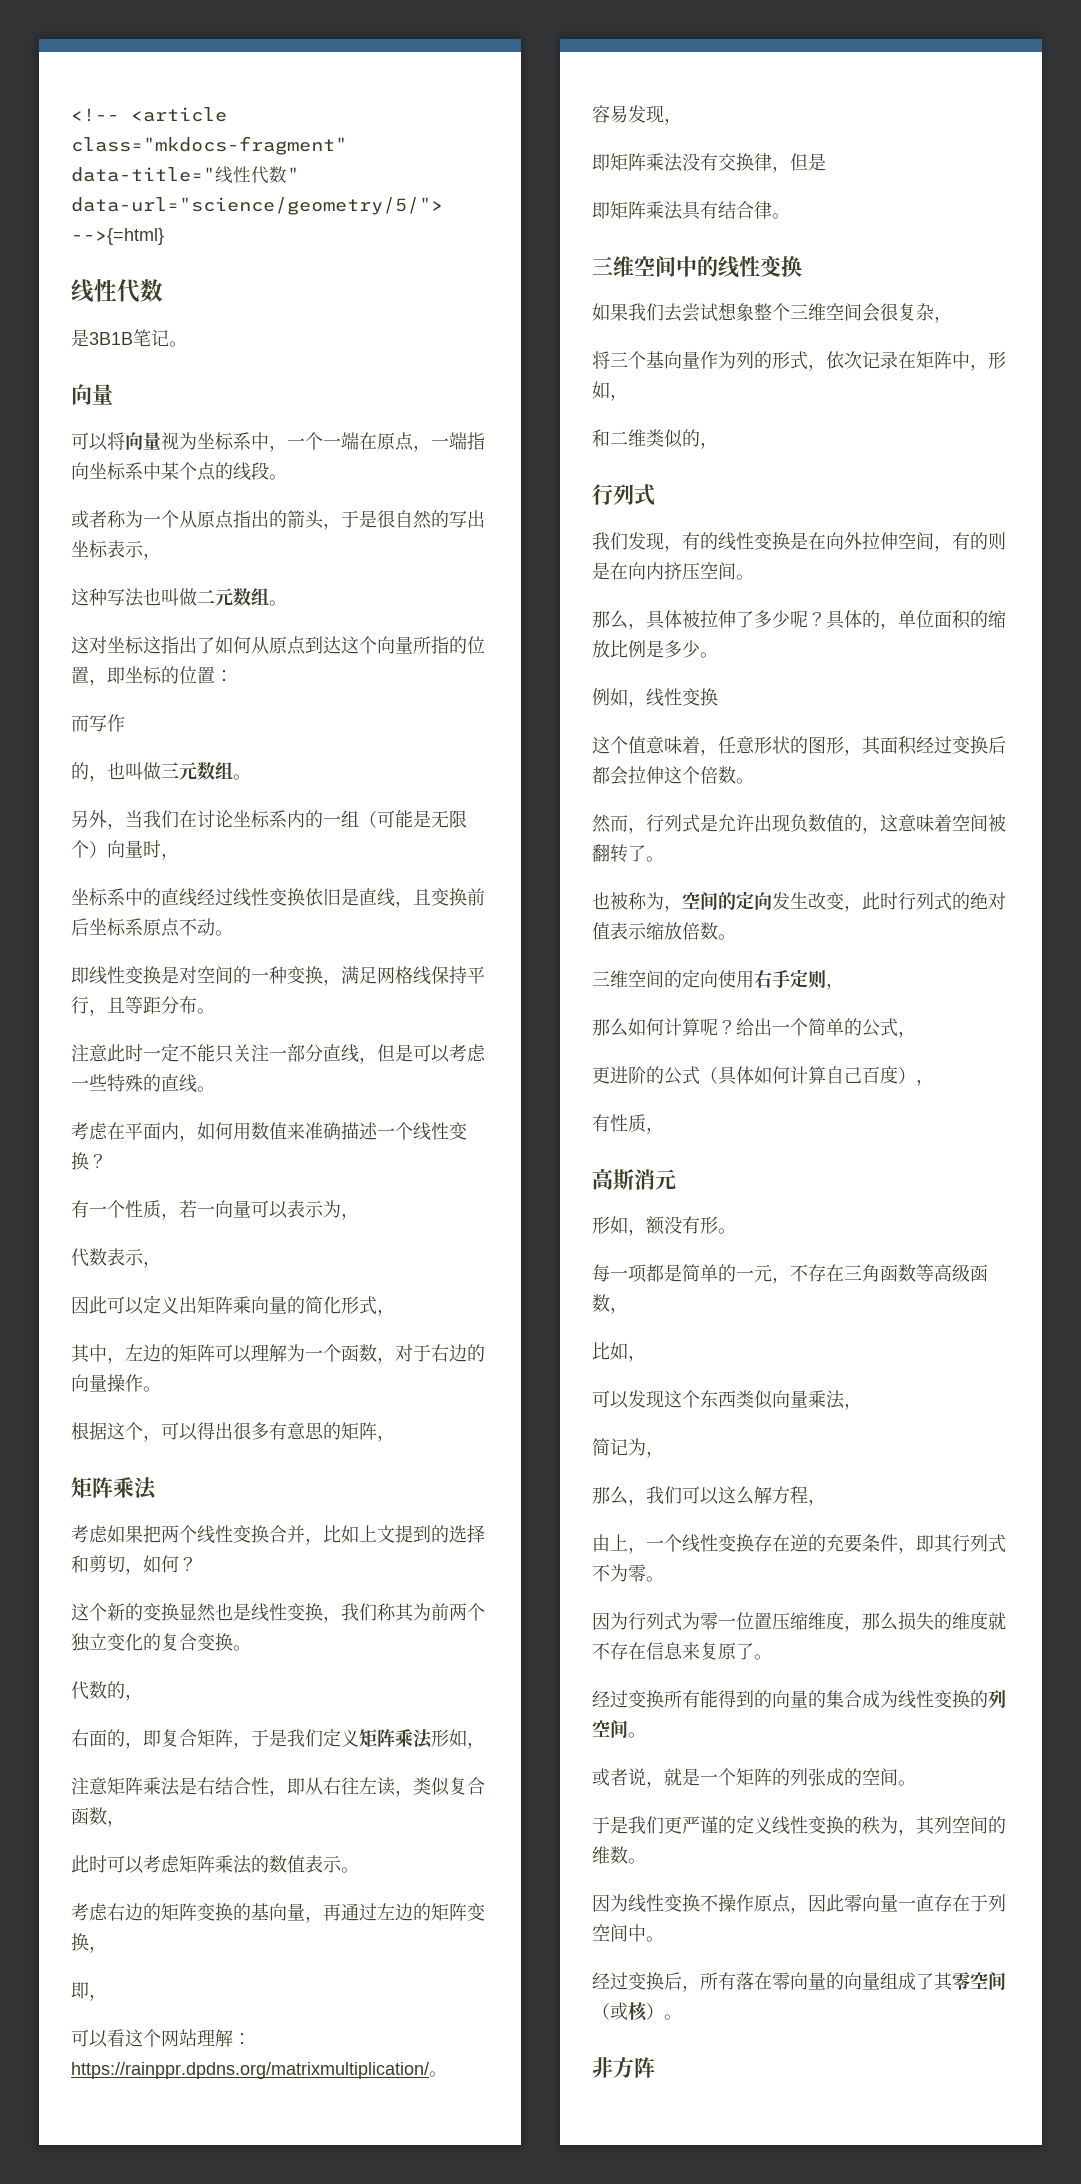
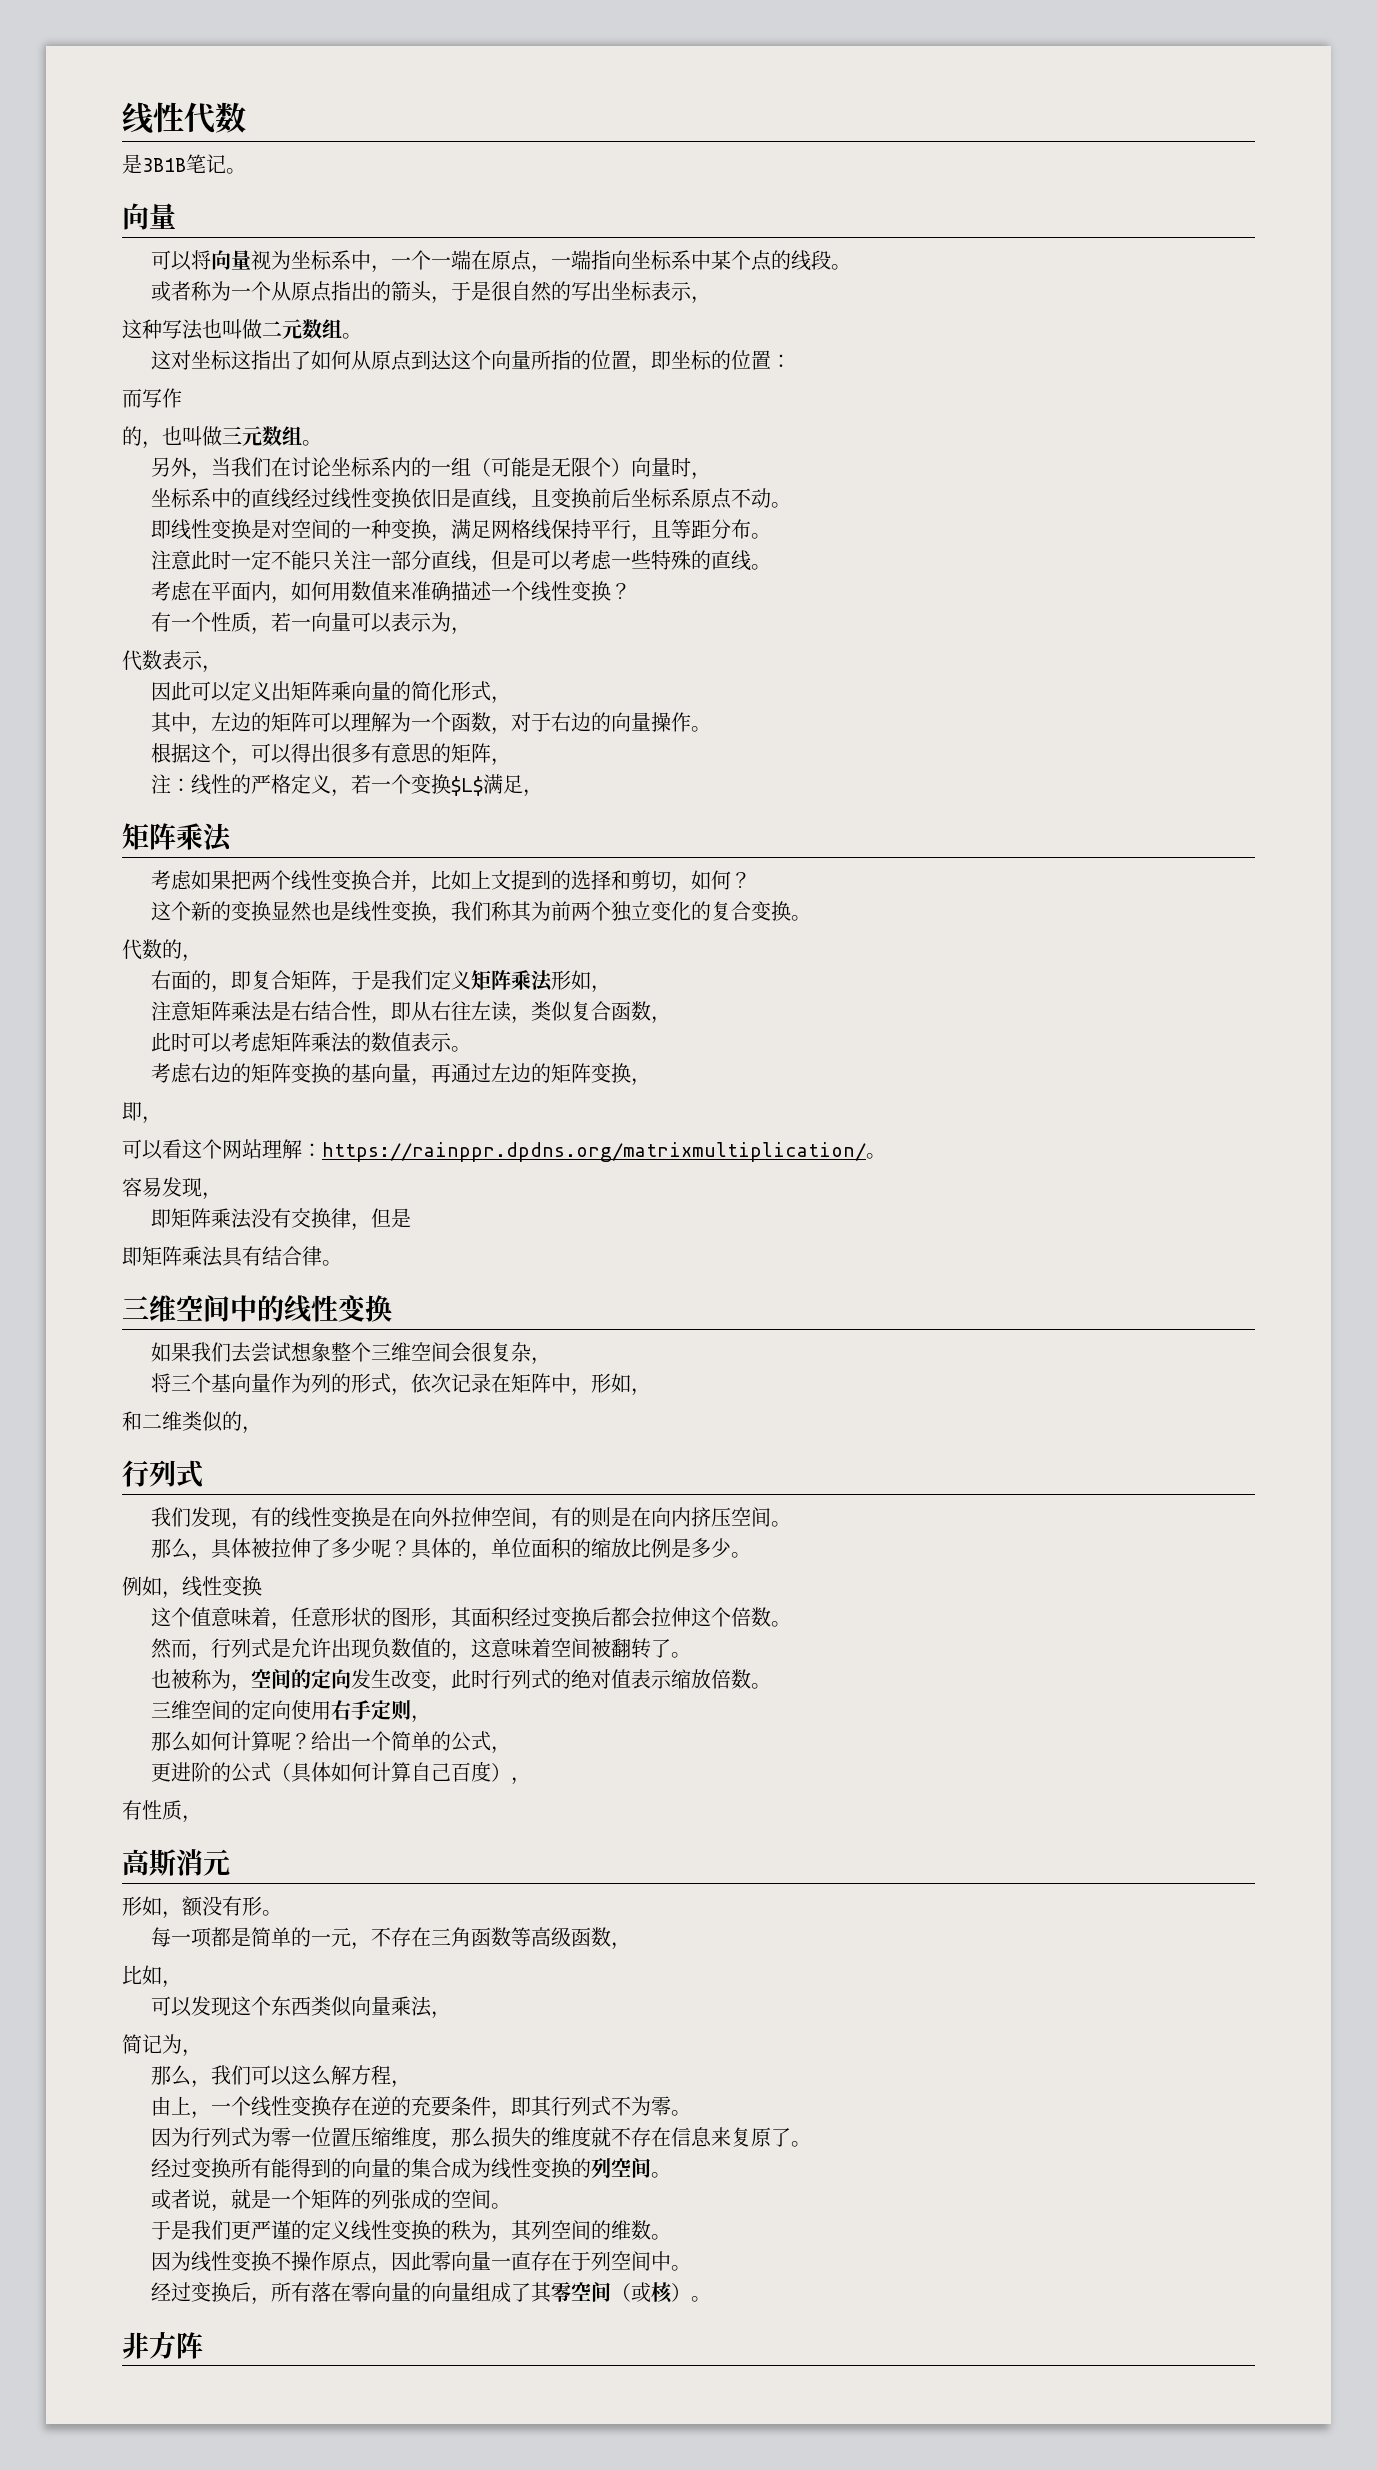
- <!-- <article class="mkdocs-fragment" data-title="线性代数" data-url="science/geometry/5/"> -->{=html}
+ 注：线性的严格定义，若一个变换$L$满足，

